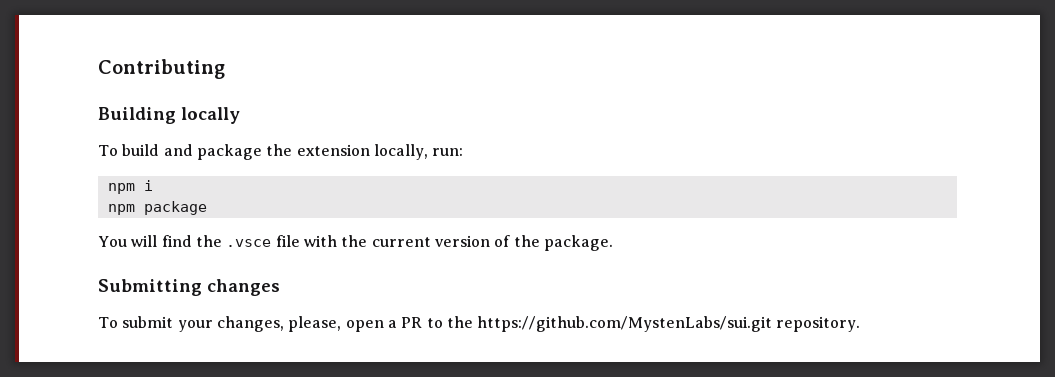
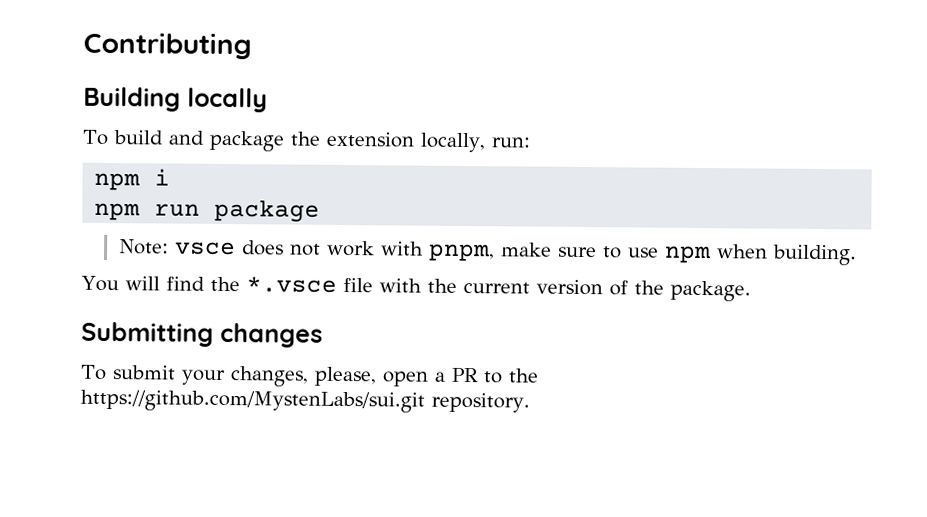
- npm package
+ npm run package
+ Note: vsce does not work with pnpm, make sure to use npm when building.
- You will find the .vsce file with the current version of the package.
+ You will find the *.vsce file with the current version of the package.

